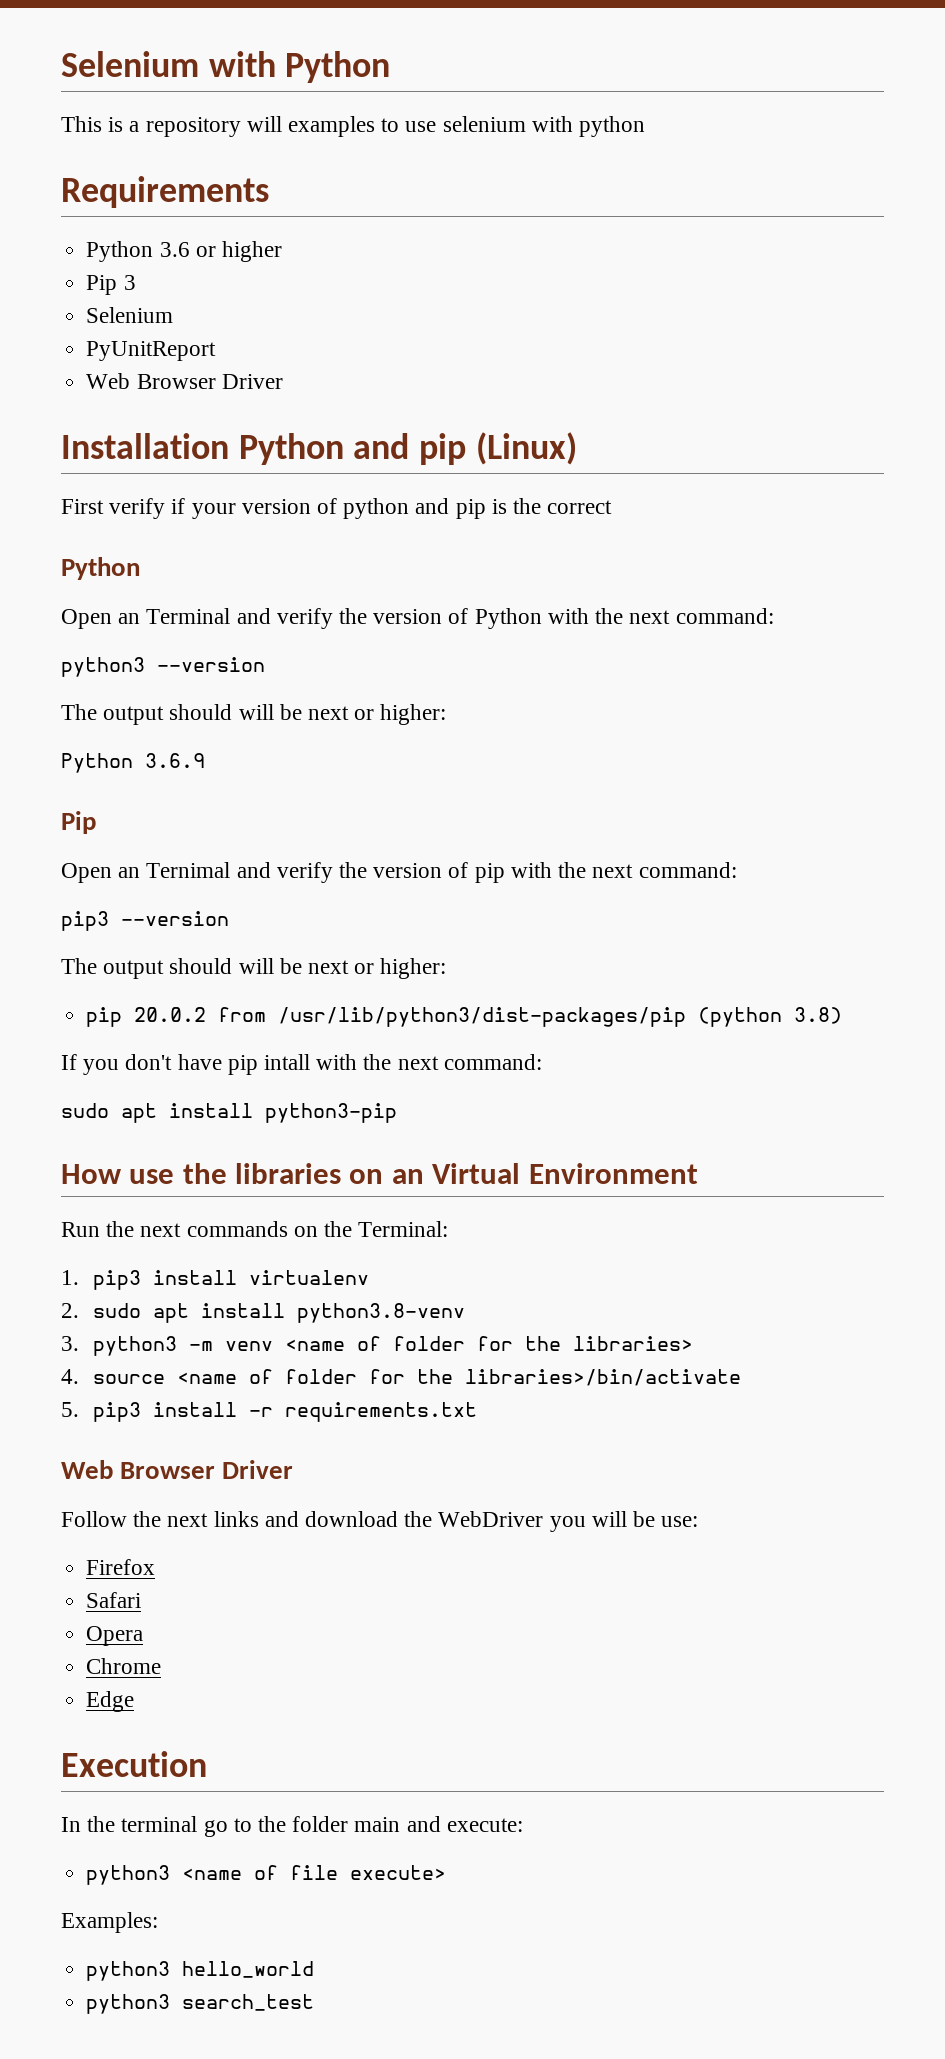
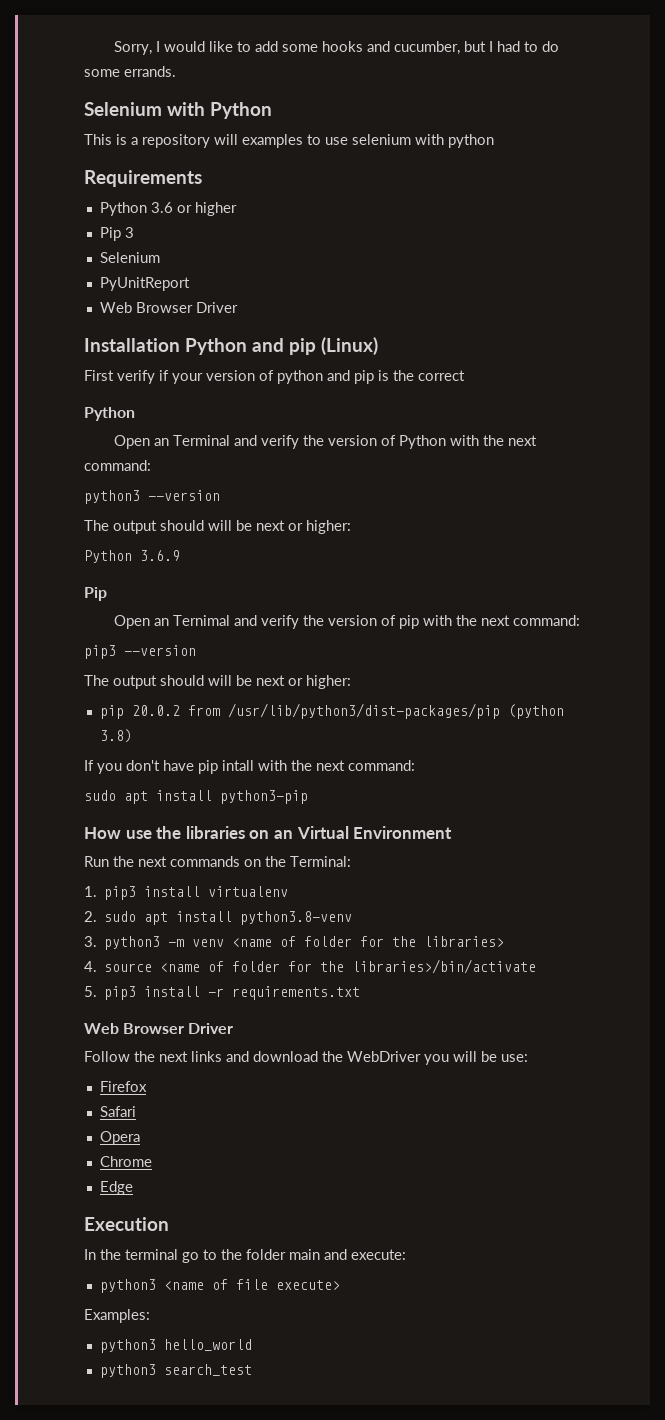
+ Sorry, I would like to add some hooks and cucumber, but I had to do some errands.

